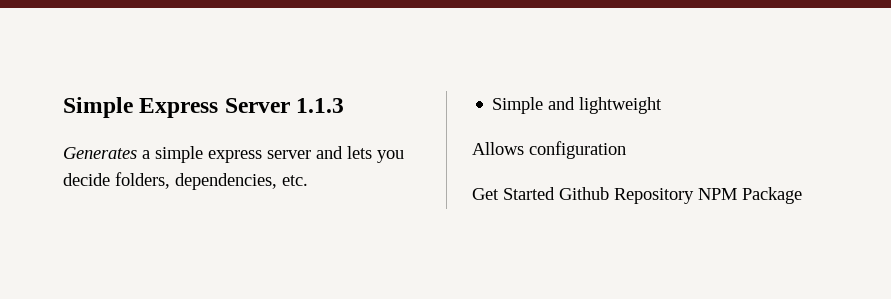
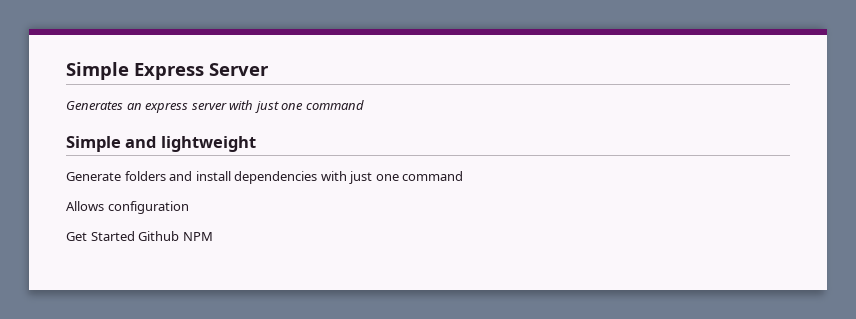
- Simple Express Server 1.1.3
+ Simple Express Server
- Generates a simple express server and lets you decide folders, dependencies, etc.
+ Generates an express server with just one command
  Simple and lightweight
+ Generate folders and install dependencies with just one command
- Get Started Github Repository NPM Package
+ Get Started Github NPM

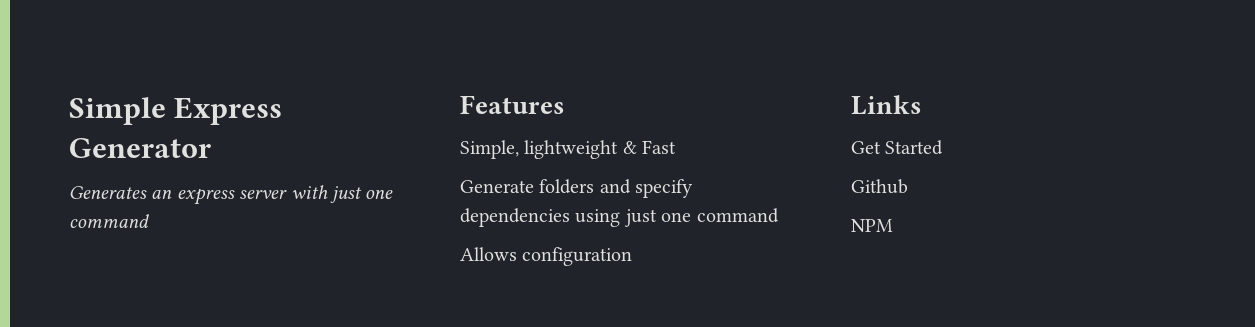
- Simple Express Server
+ Simple Express Generator
- Simple and lightweight
+ Features
+ Simple, lightweight & Fast
- Generate folders and install dependencies with just one command
+ Generate folders and specify dependencies using just one command
+ Links
- Get Started Github NPM
+ Get Started
+ Github
+ NPM

